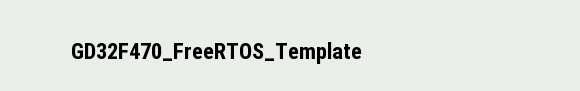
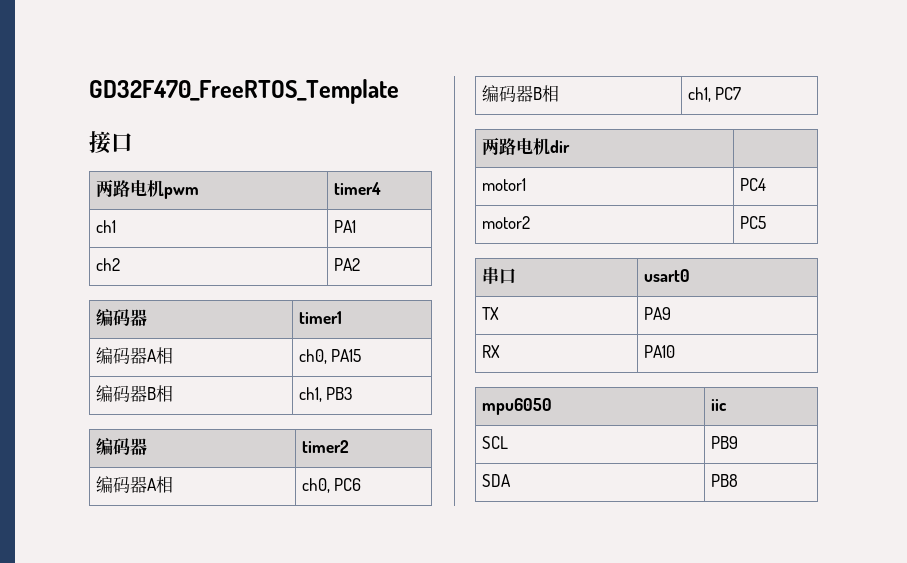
+ 接口
+ 两路电机pwm | timer4
+ ch1 | PA1
+ ch2 | PA2
+ 编码器 | timer1
+ 编码器A相 | ch0, PA15
+ 编码器B相 | ch1, PB3
+ 编码器 | timer2
+ 编码器A相 | ch0, PC6
+ 编码器B相 | ch1, PC7
+ 两路电机dir |
+ motor1 | PC4
+ motor2 | PC5
+ 串口 | usart0
+ TX | PA9
+ RX | PA10
+ mpu6050 | iic
+ SCL | PB9
+ SDA | PB8

